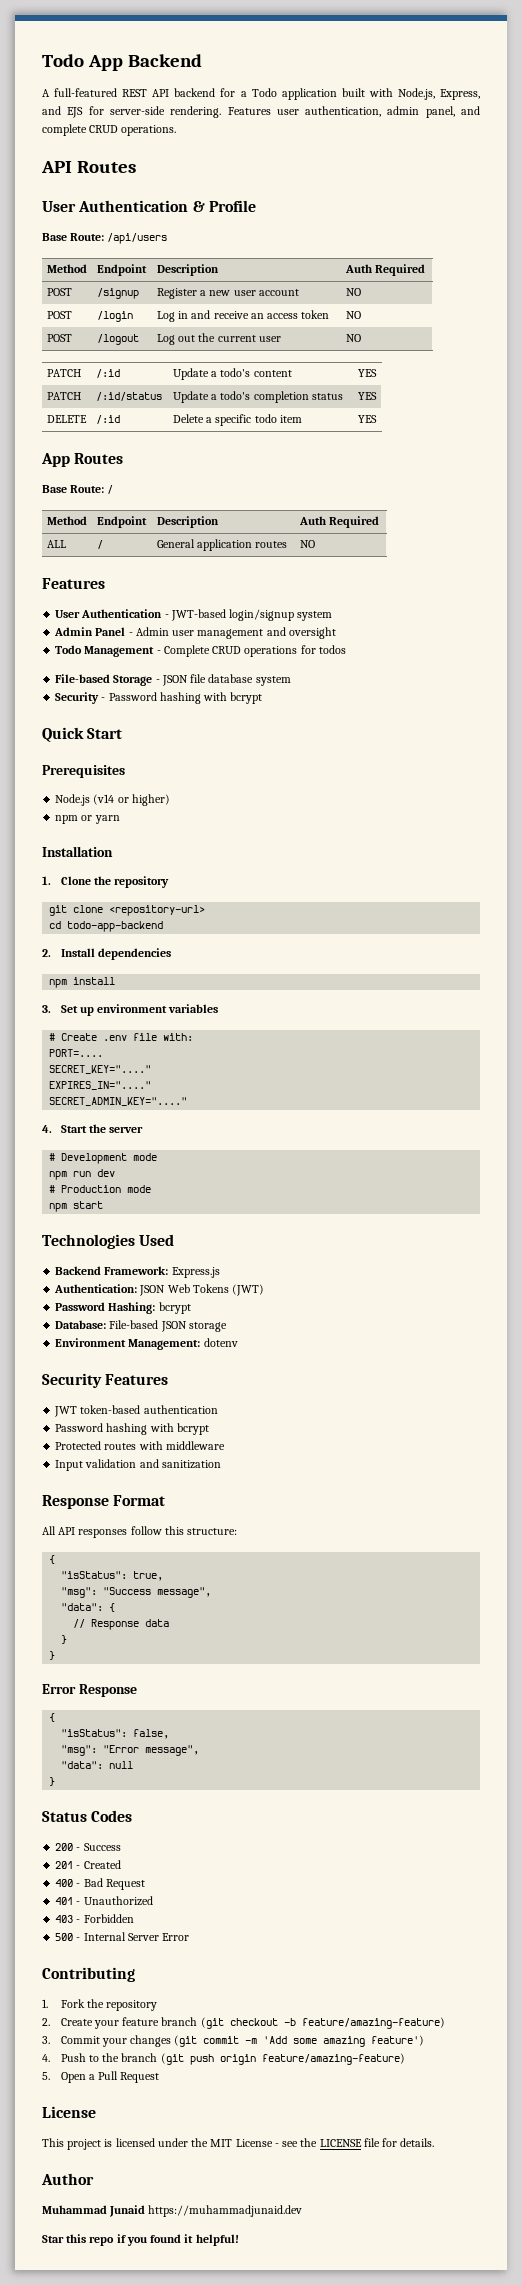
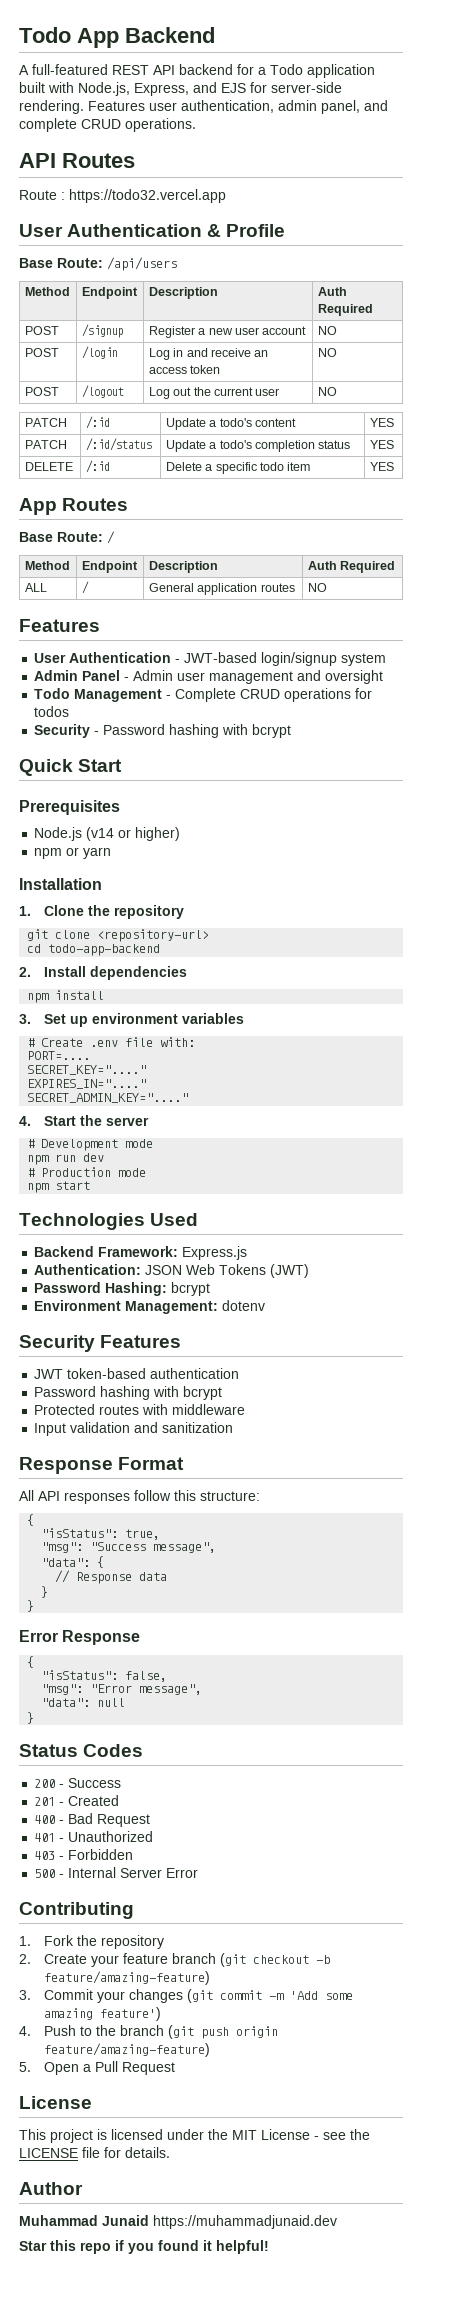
+ Route : https://todo32.vercel.app
- File-based Storage - JSON file database system
- Database: File-based JSON storage

